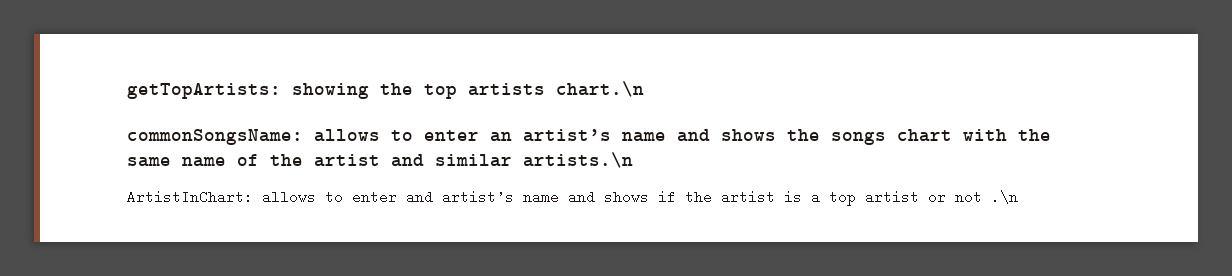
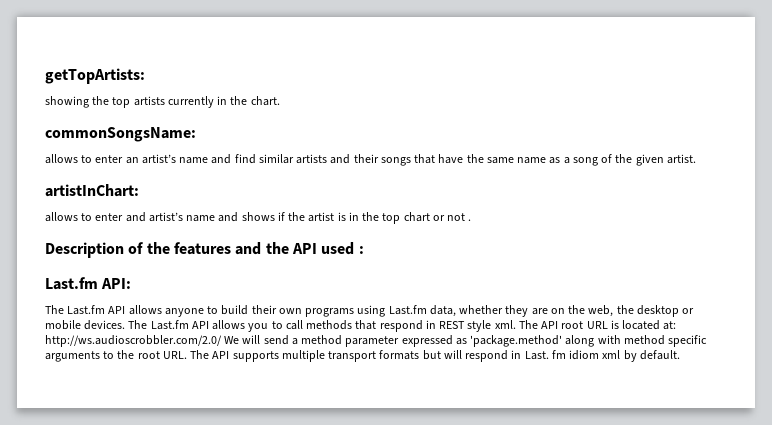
- getTopArtists: showing the top artists chart.\n
+ getTopArtists:
+ showing the top artists currently in the chart.
- commonSongsName: allows to enter an artist’s name and shows the songs chart with the same name of the artist and similar artists.\n
- ArtistInChart: allows to enter and artist’s name and shows if the artist is a top artist or not .\n
+ commonSongsName:
+ allows to enter an artist’s name and find similar artists and their songs that have the same name as a song of the given artist.
+ artistInChart:
+ allows to enter and artist’s name and shows if the artist is in the top chart or not .
+ Description of the features and the API used :
+ Last.fm API:
+ The Last.fm API allows anyone to build their own programs using Last.fm data, whether they are on the web, the desktop or mobile devices. The Last.fm API allows you to call methods that respond in REST style xml. The API root URL is located at: http://ws.audioscrobbler.com/2.0/ We will send a method parameter expressed as 'package.method' along with method specific arguments to the root URL. The API supports multiple transport formats but will respond in Last. fm idiom xml by default.

